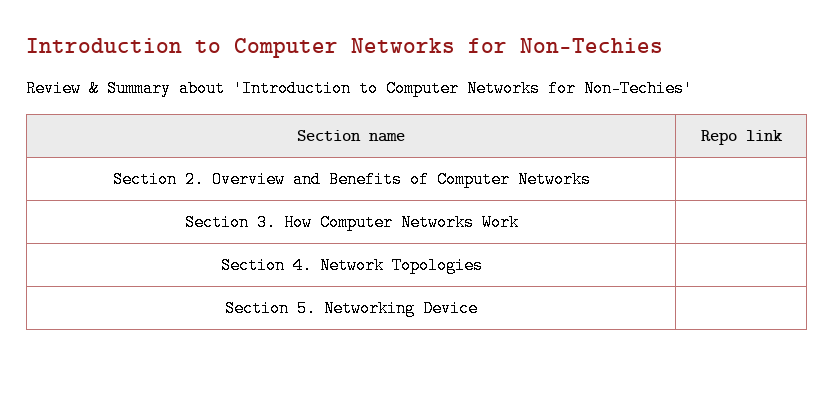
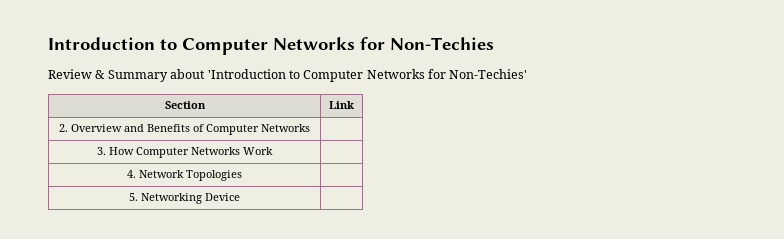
- Section name | Repo link
- Section 2. Overview and Benefits of Computer Networks |
+ Section | Link
+ 2. Overview and Benefits of Computer Networks |
- Section 3. How Computer Networks Work |
+ 3. How Computer Networks Work |
- Section 4. Network Topologies |
+ 4. Network Topologies |
- Section 5. Networking Device |
+ 5. Networking Device |

